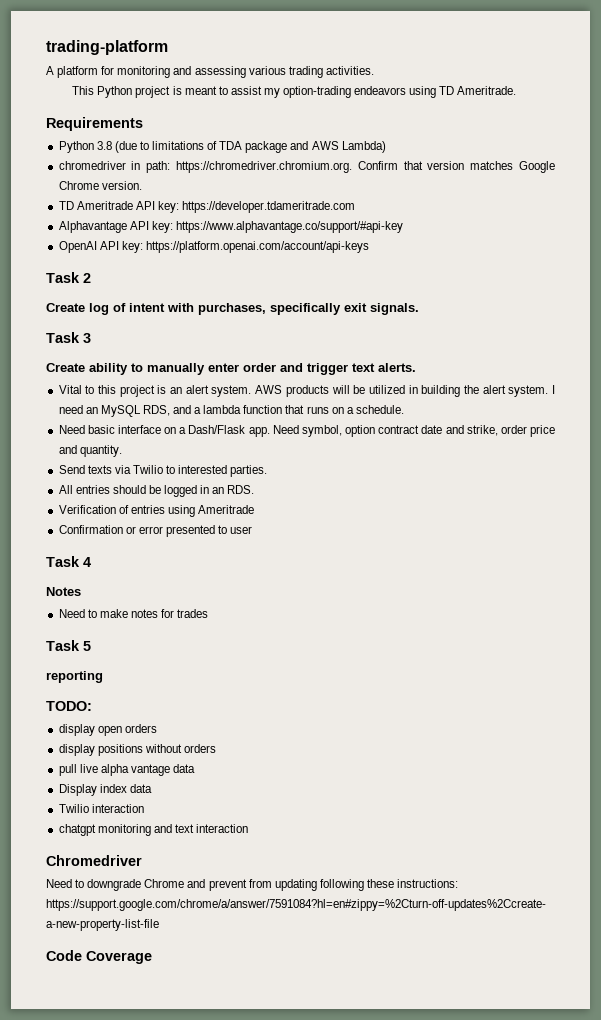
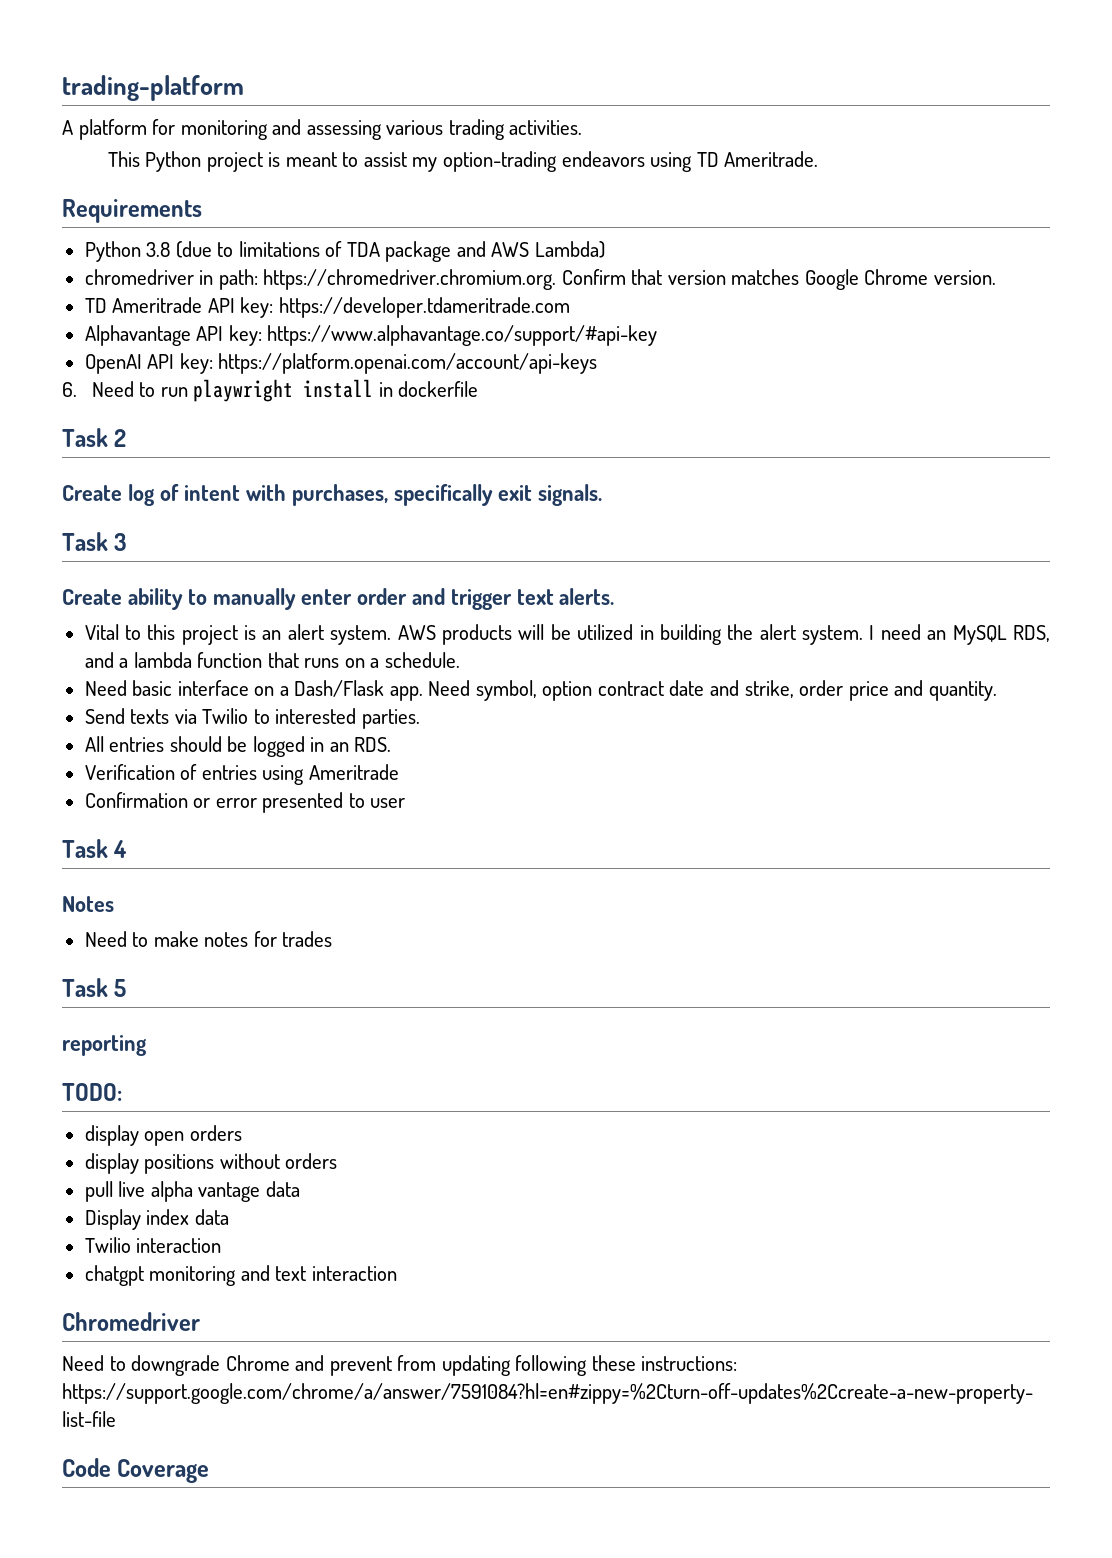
+ 6. Need to run playwright install in dockerfile

